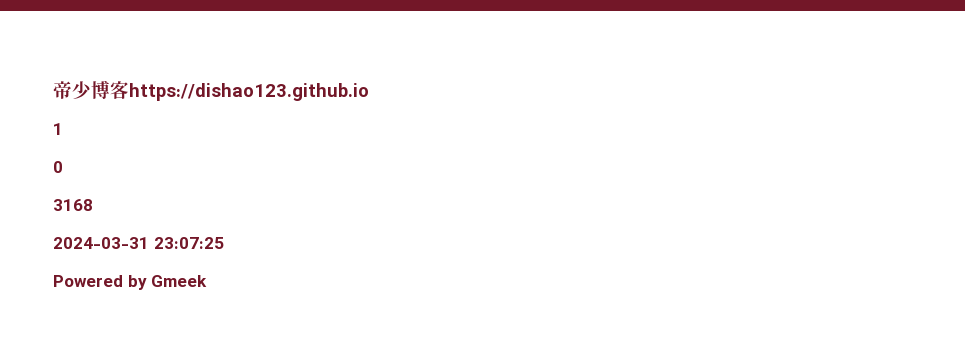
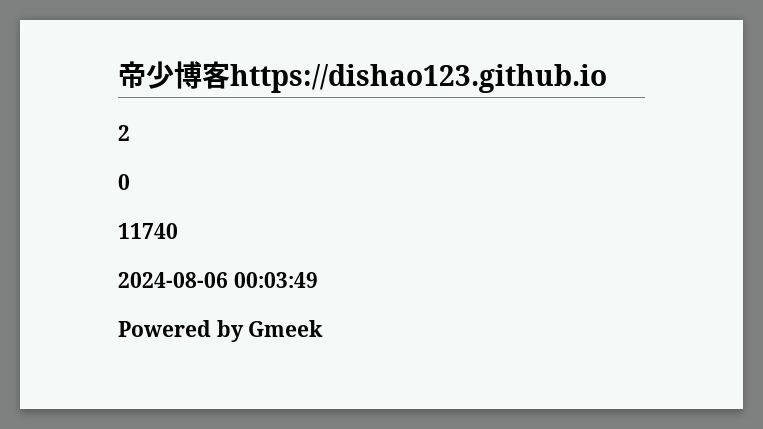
- 1
+ 2
- 3168
- 2024-03-31 23:07:25
+ 11740
+ 2024-08-06 00:03:49

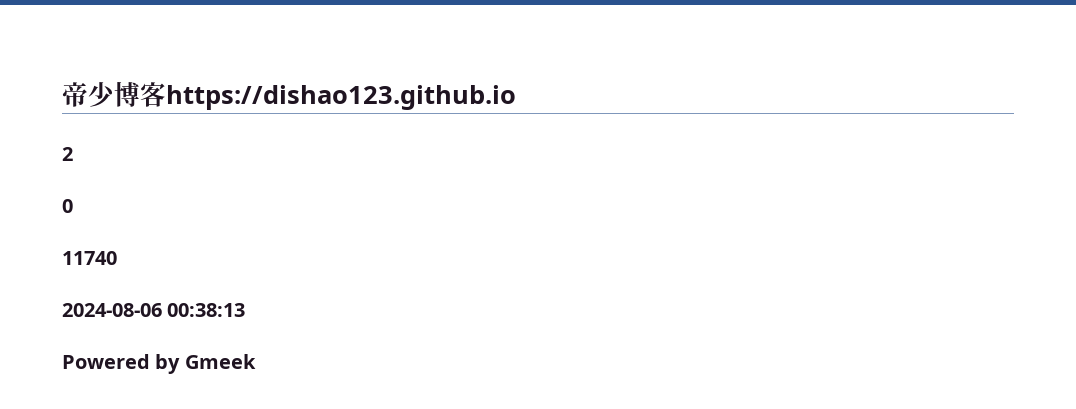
- 2024-08-06 00:03:49
+ 2024-08-06 00:38:13

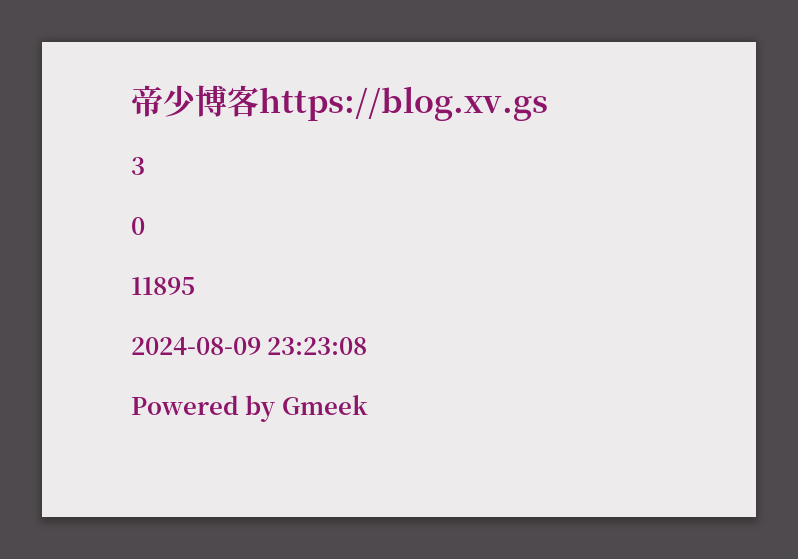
- 帝少博客https://dishao123.github.io
- 2
+ 帝少博客https://blog.xv.gs
+ 3
- 11740
- 2024-08-06 00:38:13
+ 11895
+ 2024-08-09 23:23:08

